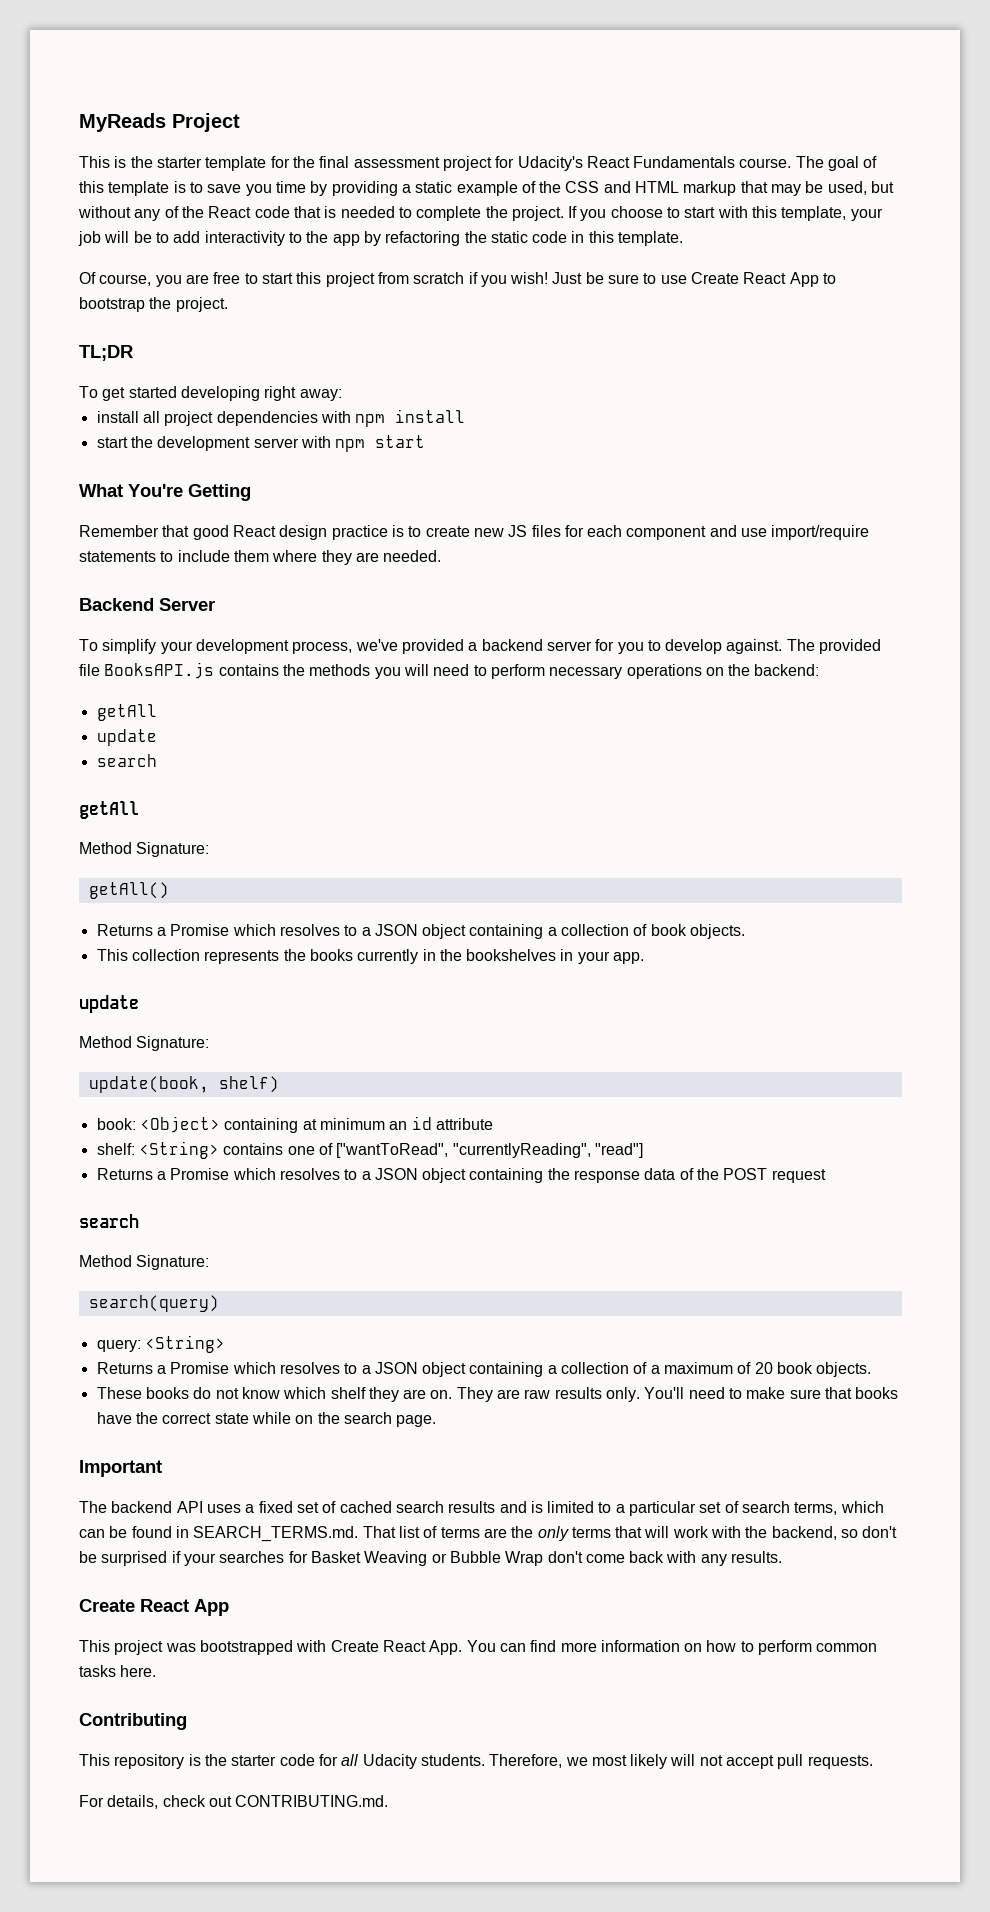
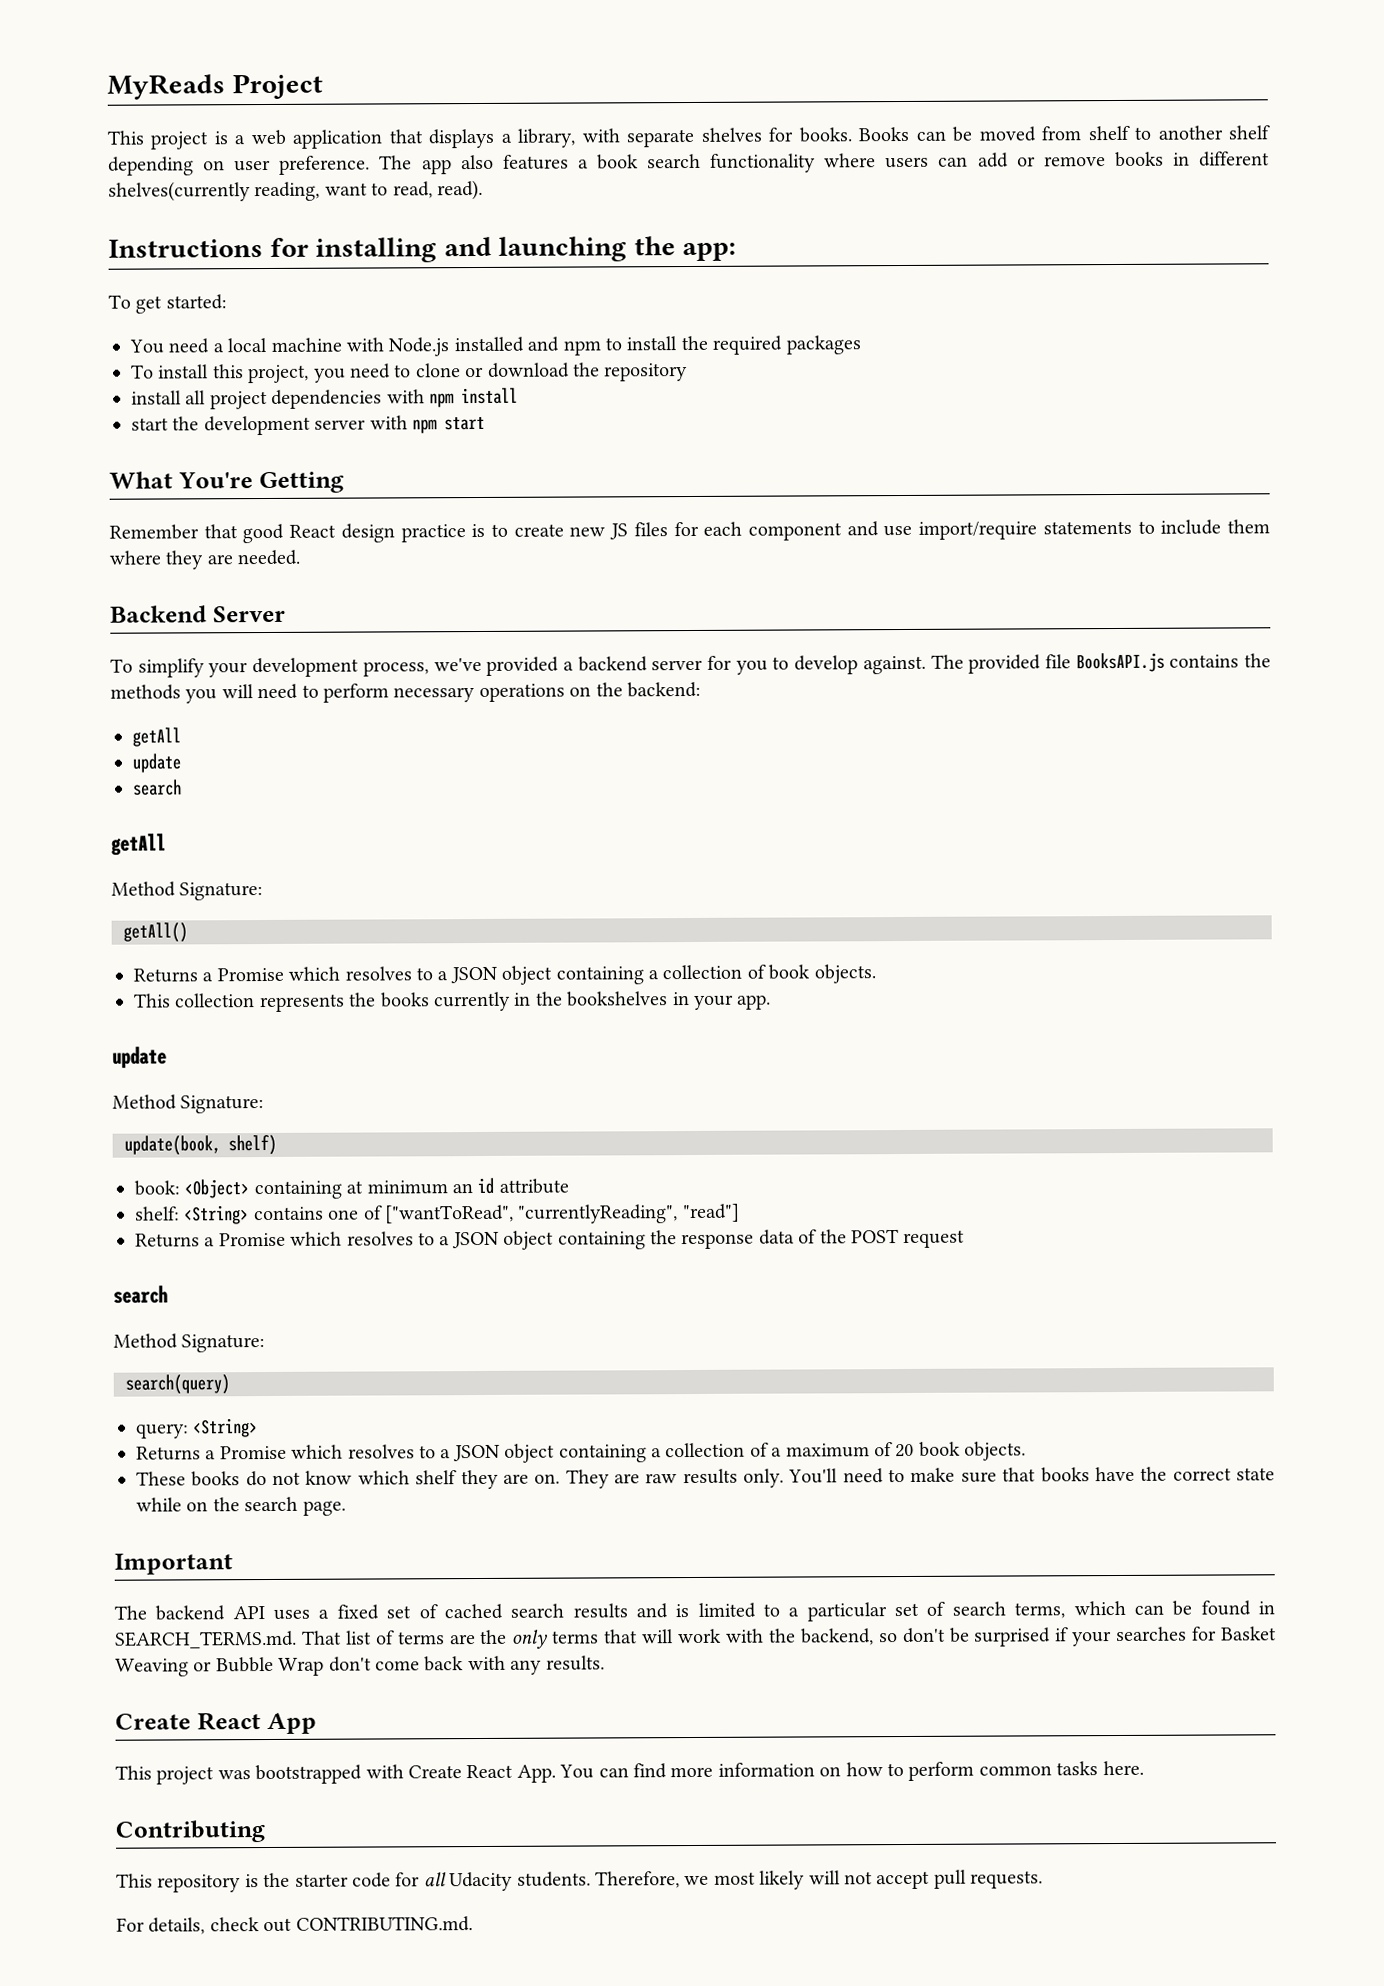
- This is the starter template for the final assessment project for Udacity's React Fundamentals course. The goal of this template is to save you time by providing a static example of the CSS and HTML markup that may be used, but without any of the React code that is needed to complete the project. If you choose to start with this template, your job will be to add interactivity to the app by refactoring the static code in this template.
- Of course, you are free to start this project from scratch if you wish! Just be sure to use Create React App to bootstrap the project.
- TL;DR
- To get started developing right away:
+ This project is a web application that displays a library, with separate shelves for books. Books can be moved from shelf to another shelf depending on user preference. The app also features a book search functionality where users can add or remove books in different shelves(currently reading, want to read, read).
+ Instructions for installing and launching the app:
+ To get started:
+ You need a local machine with Node.js installed and npm to install the required packages
+ To install this project, you need to clone or download the repository

